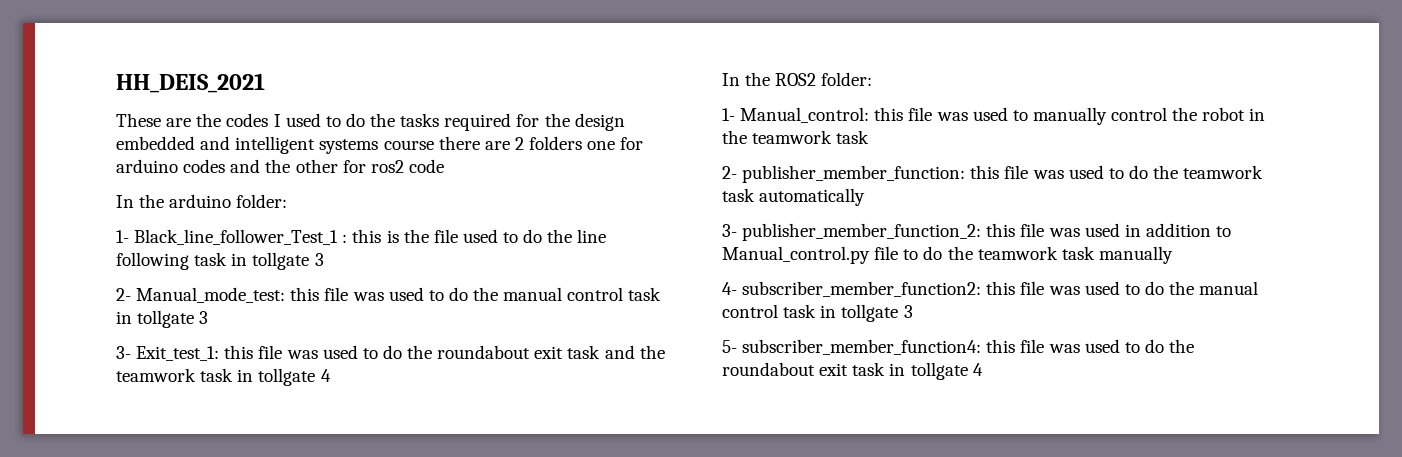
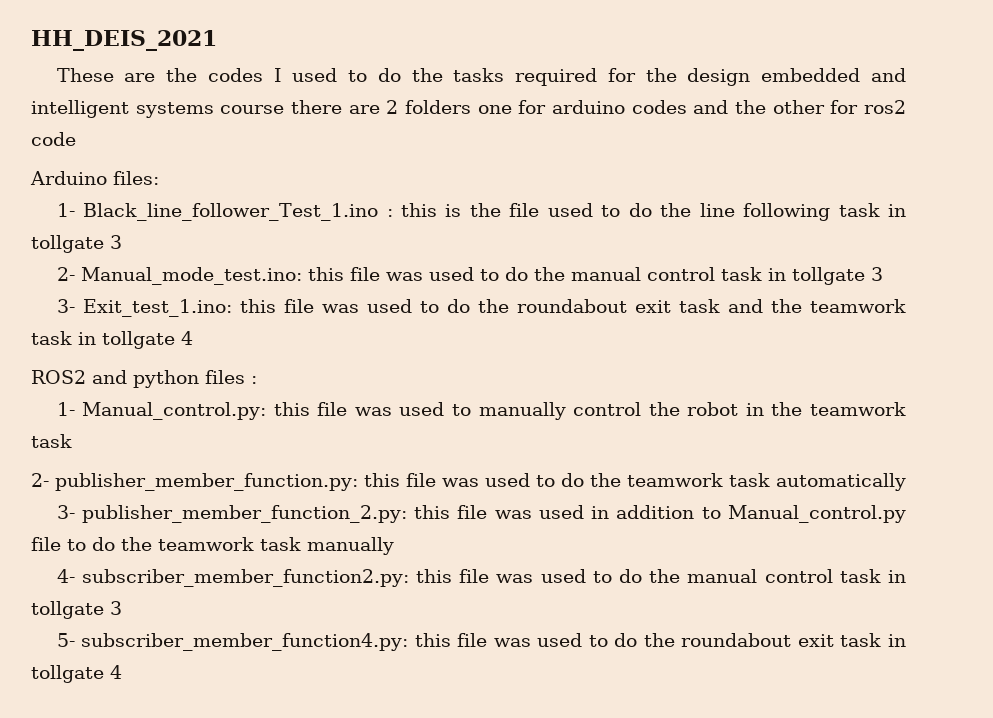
- In the arduino folder:
- 1- Black_line_follower_Test_1 : this is the file used to do the line following task in tollgate 3
+ Arduino files:
+ 1- Black_line_follower_Test_1.ino : this is the file used to do the line following task in tollgate 3
- 2- Manual_mode_test: this file was used to do the manual control task in tollgate 3
+ 2- Manual_mode_test.ino: this file was used to do the manual control task in tollgate 3
- 3- Exit_test_1: this file was used to do the roundabout exit task and the teamwork task in tollgate 4
+ 3- Exit_test_1.ino: this file was used to do the roundabout exit task and the teamwork task in tollgate 4
- In the ROS2 folder:
- 1- Manual_control: this file was used to manually control the robot in the teamwork task
+ ROS2 and python files :
+ 1- Manual_control.py: this file was used to manually control the robot in the teamwork task
- 2- publisher_member_function: this file was used to do the teamwork task automatically
+ 2- publisher_member_function.py: this file was used to do the teamwork task automatically
- 3- publisher_member_function_2: this file was used in addition to Manual_control.py file to do the teamwork task manually
+ 3- publisher_member_function_2.py: this file was used in addition to Manual_control.py file to do the teamwork task manually
- 4- subscriber_member_function2: this file was used to do the manual control task in tollgate 3
+ 4- subscriber_member_function2.py: this file was used to do the manual control task in tollgate 3
- 5- subscriber_member_function4: this file was used to do the roundabout exit task in tollgate 4
+ 5- subscriber_member_function4.py: this file was used to do the roundabout exit task in tollgate 4

